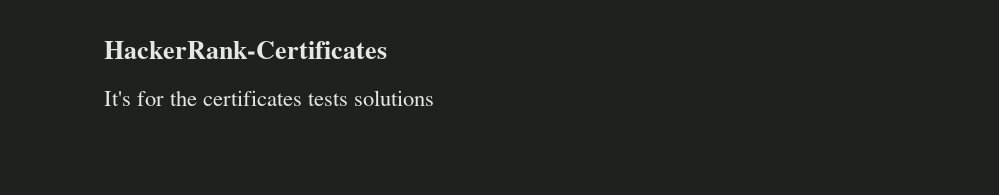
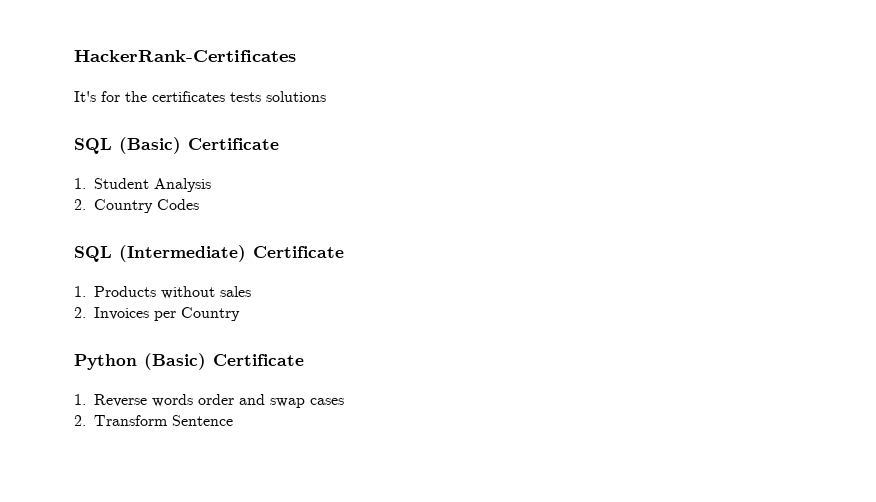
+ SQL (Basic) Certificate
+ 1. Student Analysis
+ 2. Country Codes
+ SQL (Intermediate) Certificate
+ 1. Products without sales
+ 2. Invoices per Country
+ Python (Basic) Certificate
+ 1. Reverse words order and swap cases
+ 2. Transform Sentence

